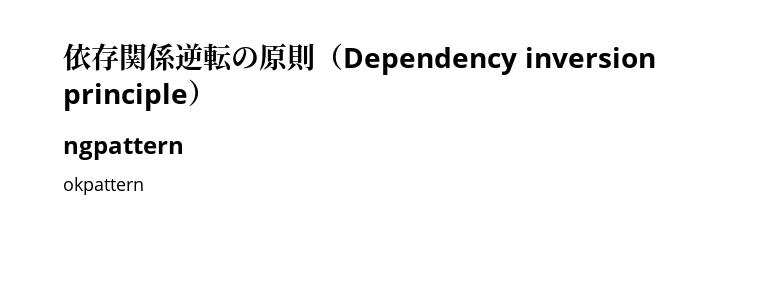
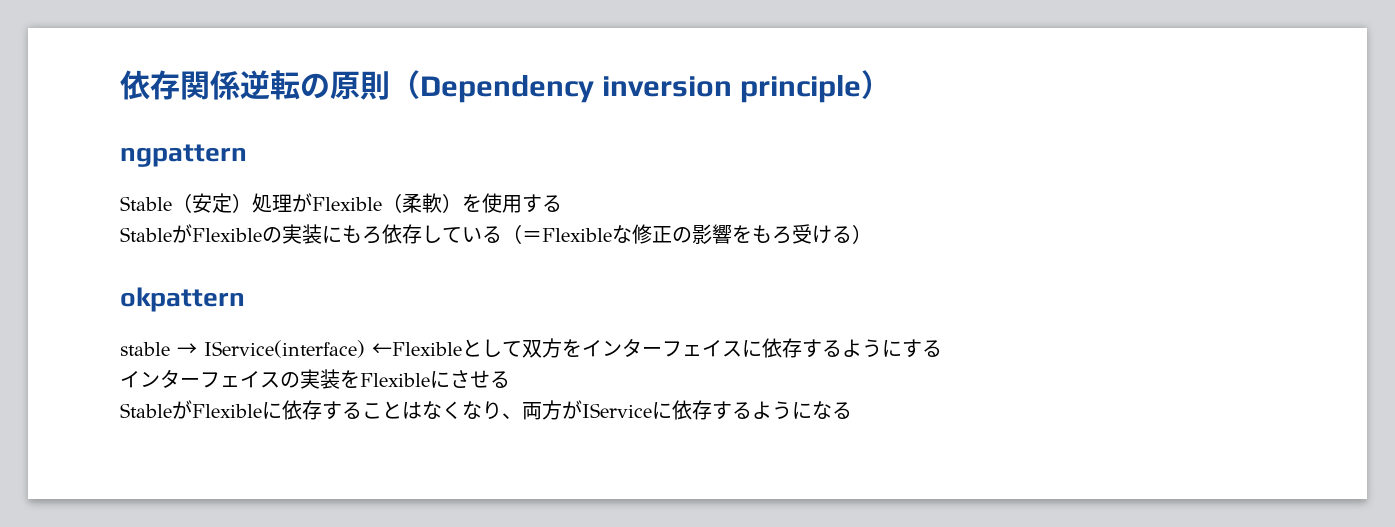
+ Stable（安定）処理がFlexible（柔軟）を使用する
+ StableがFlexibleの実装にもろ依存している（＝Flexibleな修正の影響をもろ受ける）
  okpattern
+ stable → IService(interface) ←Flexibleとして双方をインターフェイスに依存するようにする
+ インターフェイスの実装をFlexibleにさせる
+ StableがFlexibleに依存することはなくなり、両方がIServiceに依存するようになる

